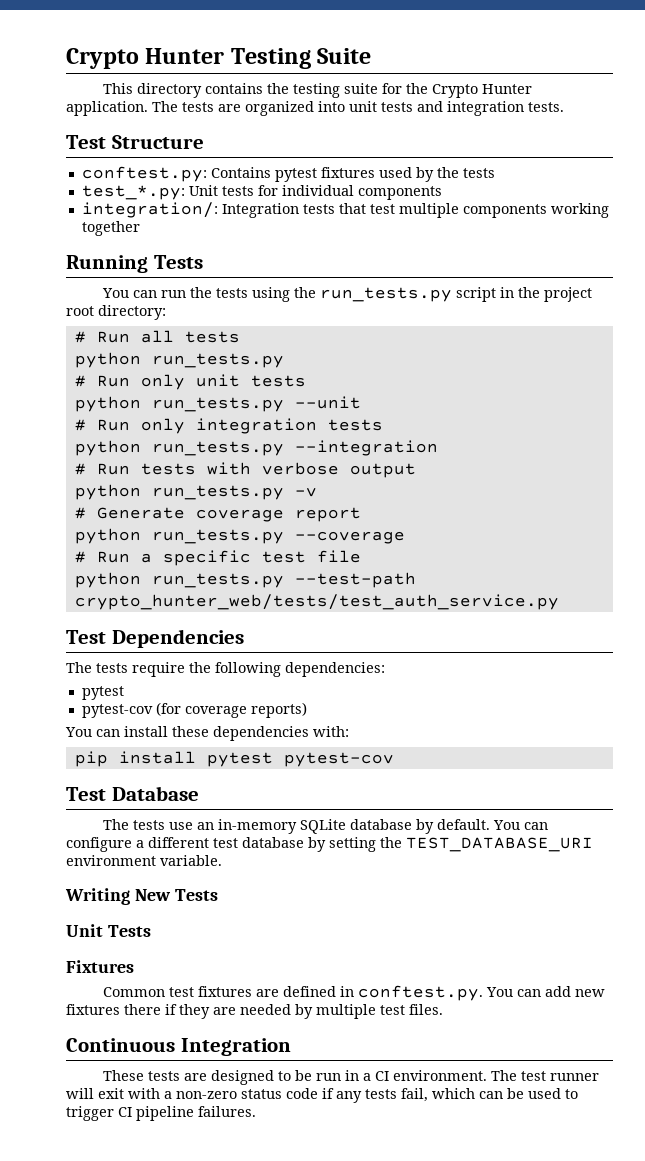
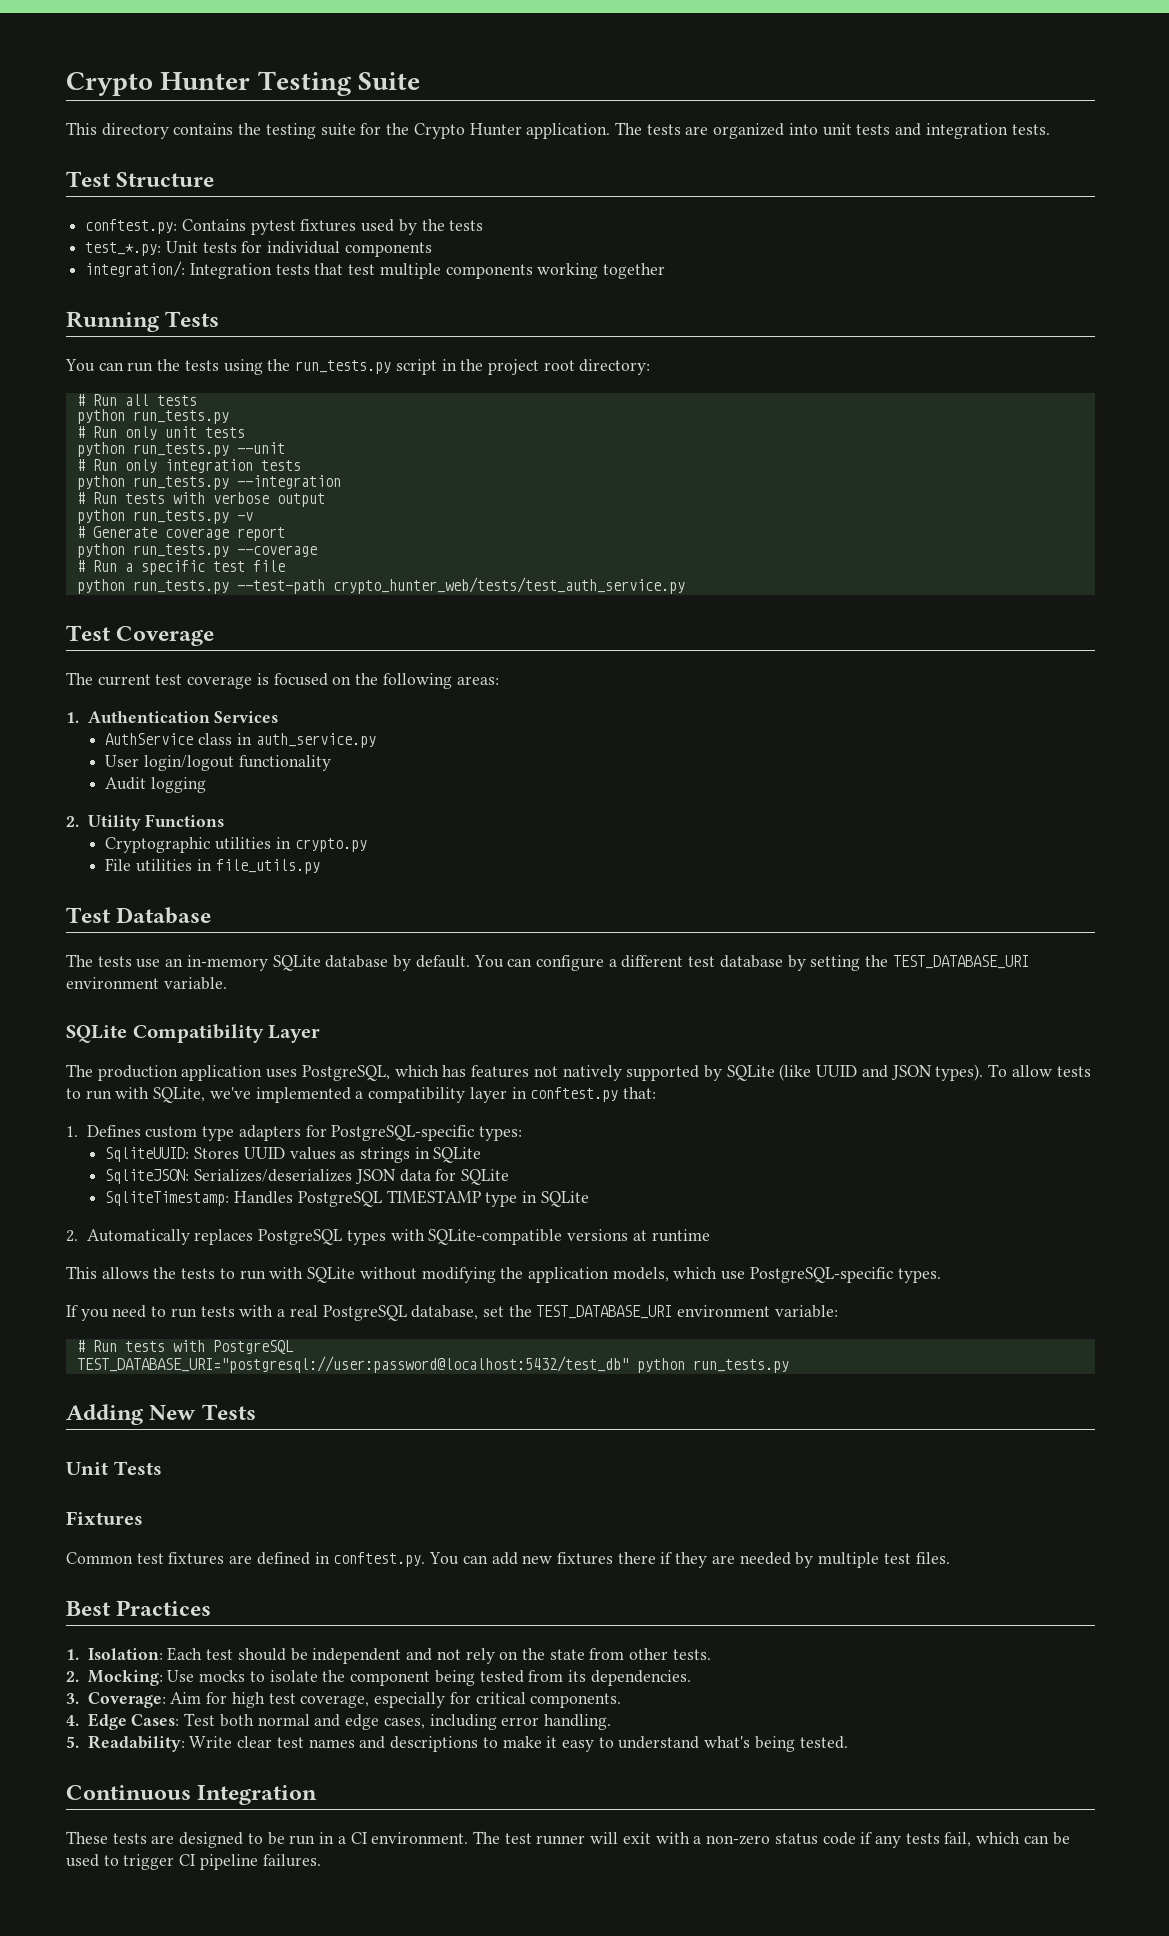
- Test Dependencies
- The tests require the following dependencies:
- pytest
- pytest-cov (for coverage reports)
- You can install these dependencies with:
- pip install pytest pytest-cov
+ Test Coverage
+ The current test coverage is focused on the following areas:
+ 1. Authentication Services
+ AuthService class in auth_service.py
+ User login/logout functionality
+ Audit logging
+ 2. Utility Functions
+ Cryptographic utilities in crypto.py
+ File utilities in file_utils.py
- Writing New Tests
+ SQLite Compatibility Layer
+ The production application uses PostgreSQL, which has features not natively supported by SQLite (like UUID and JSON types). To allow tests to run with SQLite, we've implemented a compatibility layer in conftest.py that:
+ 1. Defines custom type adapters for PostgreSQL-specific types:
+ SqliteUUID: Stores UUID values as strings in SQLite
+ SqliteJSON: Serializes/deserializes JSON data for SQLite
+ SqliteTimestamp: Handles PostgreSQL TIMESTAMP type in SQLite
+ 2. Automatically replaces PostgreSQL types with SQLite-compatible versions at runtime
+ This allows the tests to run with SQLite without modifying the application models, which use PostgreSQL-specific types.
+ If you need to run tests with a real PostgreSQL database, set the TEST_DATABASE_URI environment variable:
+ # Run tests with PostgreSQL
+ TEST_DATABASE_URI="postgresql://user:password@localhost:5432/test_db" python run_tests.py
+ Adding New Tests
+ Best Practices
+ 1. Isolation: Each test should be independent and not rely on the state from other tests.
+ 2. Mocking: Use mocks to isolate the component being tested from its dependencies.
+ 3. Coverage: Aim for high test coverage, especially for critical components.
+ 4. Edge Cases: Test both normal and edge cases, including error handling.
+ 5. Readability: Write clear test names and descriptions to make it easy to understand what's being tested.

